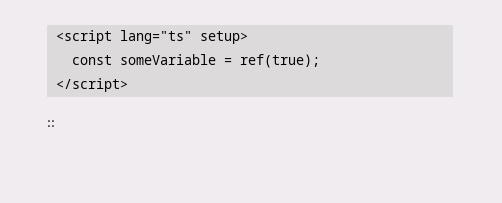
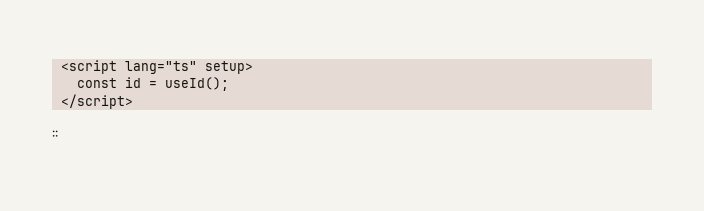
- const someVariable = ref(true);
+ const id = useId();

